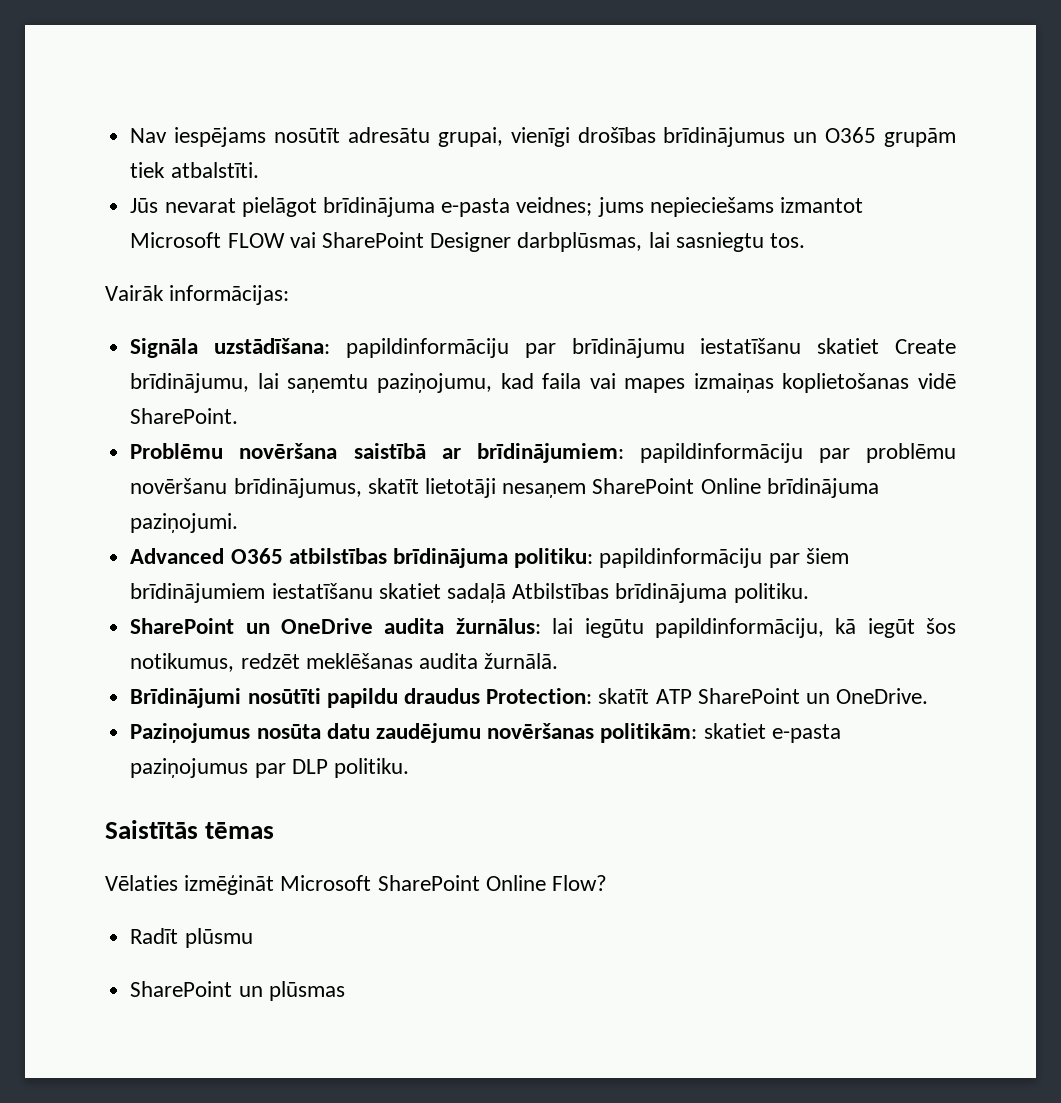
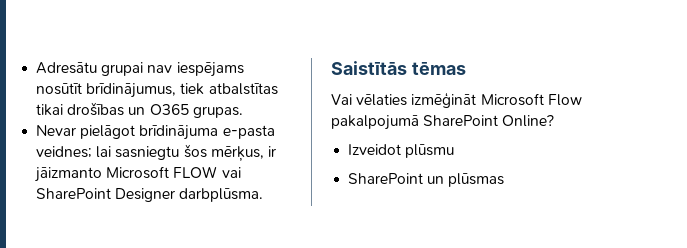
- Nav iespējams nosūtīt adresātu grupai, vienīgi drošības brīdinājumus un O365 grupām tiek atbalstīti.
- Jūs nevarat pielāgot brīdinājuma e-pasta veidnes; jums nepieciešams izmantot Microsoft FLOW vai SharePoint Designer darbplūsmas, lai sasniegtu tos.
- Vairāk informācijas:
- Signāla uzstādīšana: papildinformāciju par brīdinājumu iestatīšanu skatiet Create brīdinājumu, lai saņemtu paziņojumu, kad faila vai mapes izmaiņas koplietošanas vidē SharePoint.
- Problēmu novēršana saistībā ar brīdinājumiem: papildinformāciju par problēmu novēršanu brīdinājumus, skatīt lietotāji nesaņem SharePoint Online brīdinājuma paziņojumi.
- Advanced O365 atbilstības brīdinājuma politiku: papildinformāciju par šiem brīdinājumiem iestatīšanu skatiet sadaļā Atbilstības brīdinājuma politiku.
- SharePoint un OneDrive audita žurnālus: lai iegūtu papildinformāciju, kā iegūt šos notikumus, redzēt meklēšanas audita žurnālā.
- Brīdinājumi nosūtīti papildu draudus Protection: skatīt ATP SharePoint un OneDrive.
- Paziņojumus nosūta datu zaudējumu novēršanas politikām: skatiet e-pasta paziņojumus par DLP politiku.
+ Adresātu grupai nav iespējams nosūtīt brīdinājumus, tiek atbalstītas tikai drošības un O365 grupas.
+ Nevar pielāgot brīdinājuma e-pasta veidnes; lai sasniegtu šos mērķus, ir jāizmanto Microsoft FLOW vai SharePoint Designer darbplūsma.
  Saistītās tēmas
- Vēlaties izmēģināt Microsoft SharePoint Online Flow?
- Radīt plūsmu
+ Vai vēlaties izmēģināt Microsoft Flow pakalpojumā SharePoint Online?
+ Izveidot plūsmu

